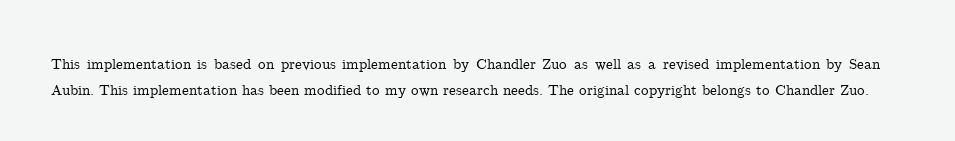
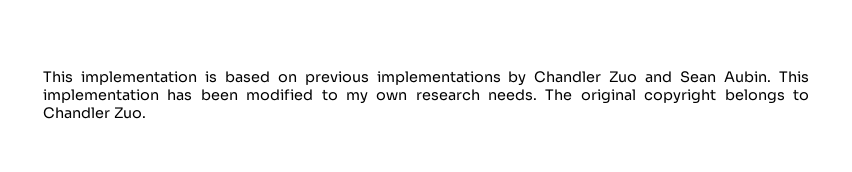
- This implementation is based on previous implementation by Chandler Zuo as well as a revised implementation by Sean Aubin.
+ This implementation is based on previous implementations by Chandler Zuo and Sean Aubin.

